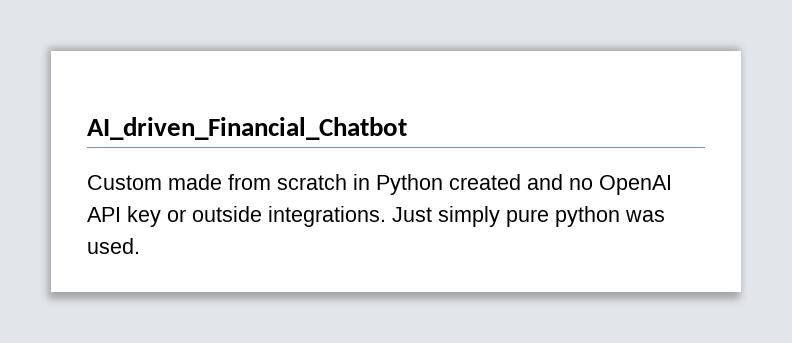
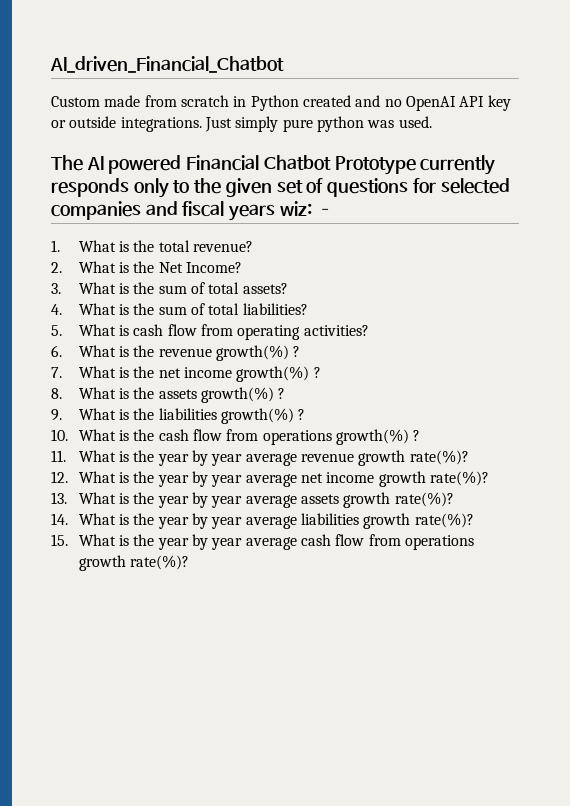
+ The AI powered Financial Chatbot Prototype currently responds only to the given set of questions for selected companies and fiscal years wiz: –
+ 1. What is the total revenue?
+ 2. What is the Net Income?
+ 3. What is the sum of total assets?
+ 4. What is the sum of total liabilities?
+ 5. What is cash flow from operating activities?
+ 6. What is the revenue growth(%) ?
+ 7. What is the net income growth(%) ?
+ 8. What is the assets growth(%) ?
+ 9. What is the liabilities growth(%) ?
+ 10. What is the cash flow from operations growth(%) ?
+ 11. What is the year by year average revenue growth rate(%)?
+ 12. What is the year by year average net income growth rate(%)?
+ 13. What is the year by year average assets growth rate(%)?
+ 14. What is the year by year average liabilities growth rate(%)?
+ 15. What is the year by year average cash flow from operations growth rate(%)?

